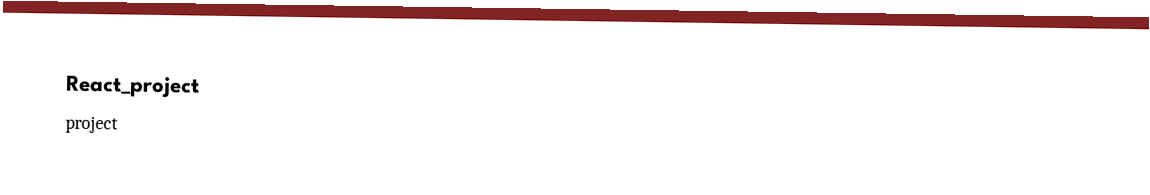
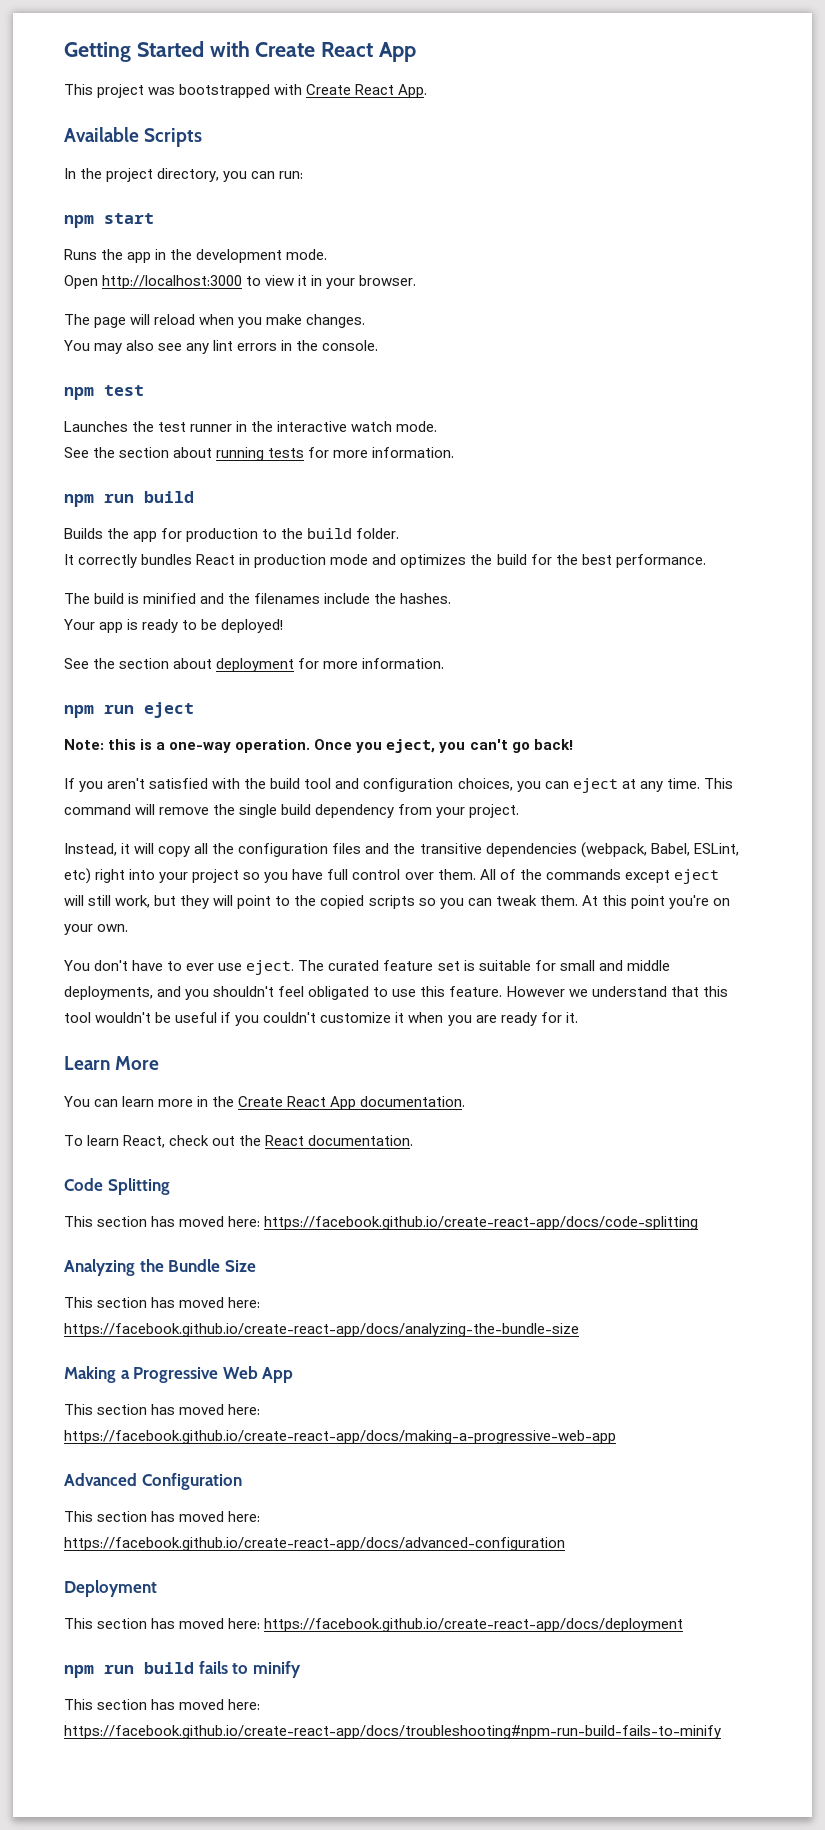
- React_project
- project
+ Getting Started with Create React App
+ This project was bootstrapped with Create React App.
+ Available Scripts
+ In the project directory, you can run:
+ npm start
+ Runs the app in the development mode.
+ Open http://localhost:3000 to view it in your browser.
+ The page will reload when you make changes.
+ You may also see any lint errors in the console.
+ npm test
+ Launches the test runner in the interactive watch mode.
+ See the section about running tests for more information.
+ npm run build
+ Builds the app for production to the build folder.
+ It correctly bundles React in production mode and optimizes the build for the best performance.
+ The build is minified and the filenames include the hashes.
+ Your app is ready to be deployed!
+ See the section about deployment for more information.
+ npm run eject
+ Note: this is a one-way operation. Once you eject, you can't go back!
+ If you aren't satisfied with the build tool and configuration choices, you can eject at any time. This command will remove the single build dependency from your project.
+ Instead, it will copy all the configuration files and the transitive dependencies (webpack, Babel, ESLint, etc) right into your project so you have full control over them. All of the commands except eject will still work, but they will point to the copied scripts so you can tweak them. At this point you're on your own.
+ You don't have to ever use eject. The curated feature set is suitable for small and middle deployments, and you shouldn't feel obligated to use this feature. However we understand that this tool wouldn't be useful if you couldn't customize it when you are ready for it.
+ Learn More
+ You can learn more in the Create React App documentation.
+ To learn React, check out the React documentation.
+ Code Splitting
+ This section has moved here: https://facebook.github.io/create-react-app/docs/code-splitting
+ Analyzing the Bundle Size
+ This section has moved here: https://facebook.github.io/create-react-app/docs/analyzing-the-bundle-size
+ Making a Progressive Web App
+ This section has moved here: https://facebook.github.io/create-react-app/docs/making-a-progressive-web-app
+ Advanced Configuration
+ This section has moved here: https://facebook.github.io/create-react-app/docs/advanced-configuration
+ Deployment
+ This section has moved here: https://facebook.github.io/create-react-app/docs/deployment
+ npm run build fails to minify
+ This section has moved here: https://facebook.github.io/create-react-app/docs/troubleshooting#npm-run-build-fails-to-minify

